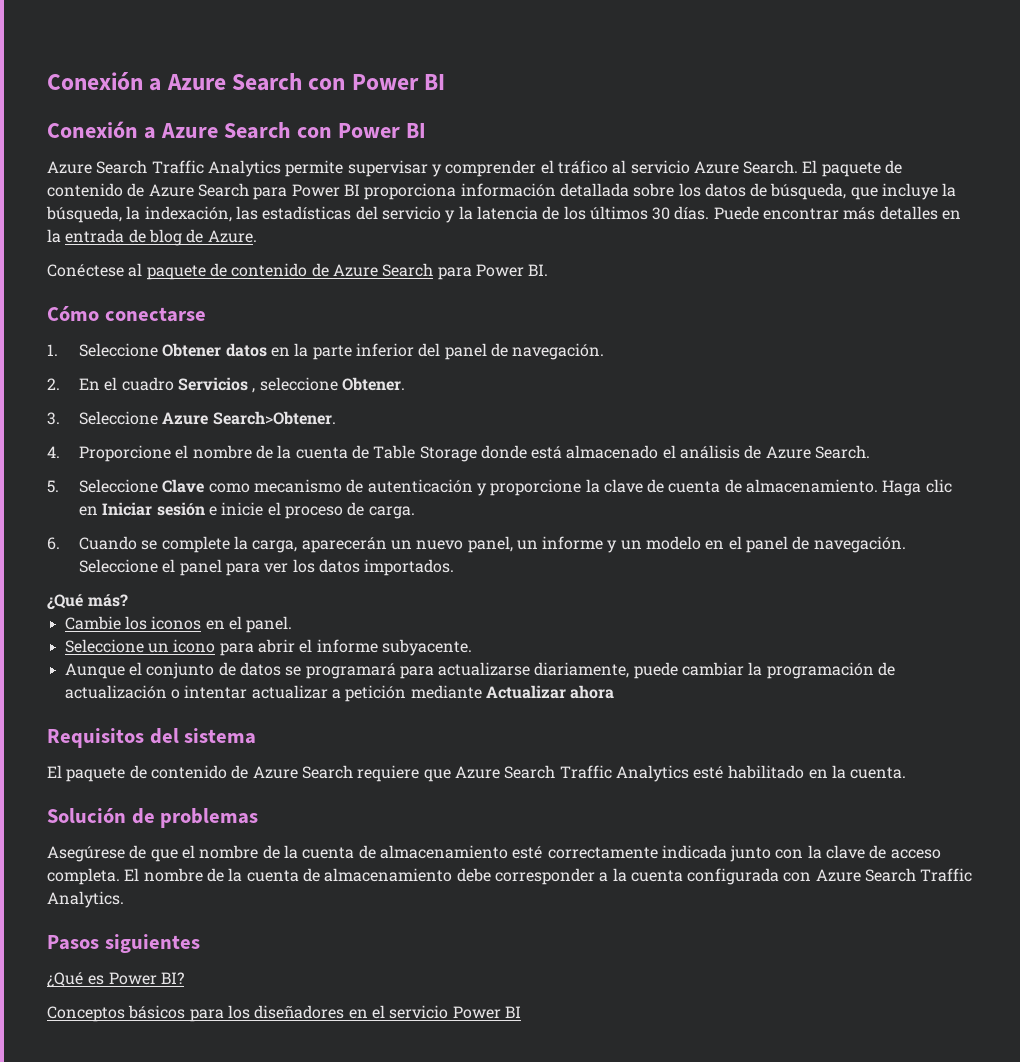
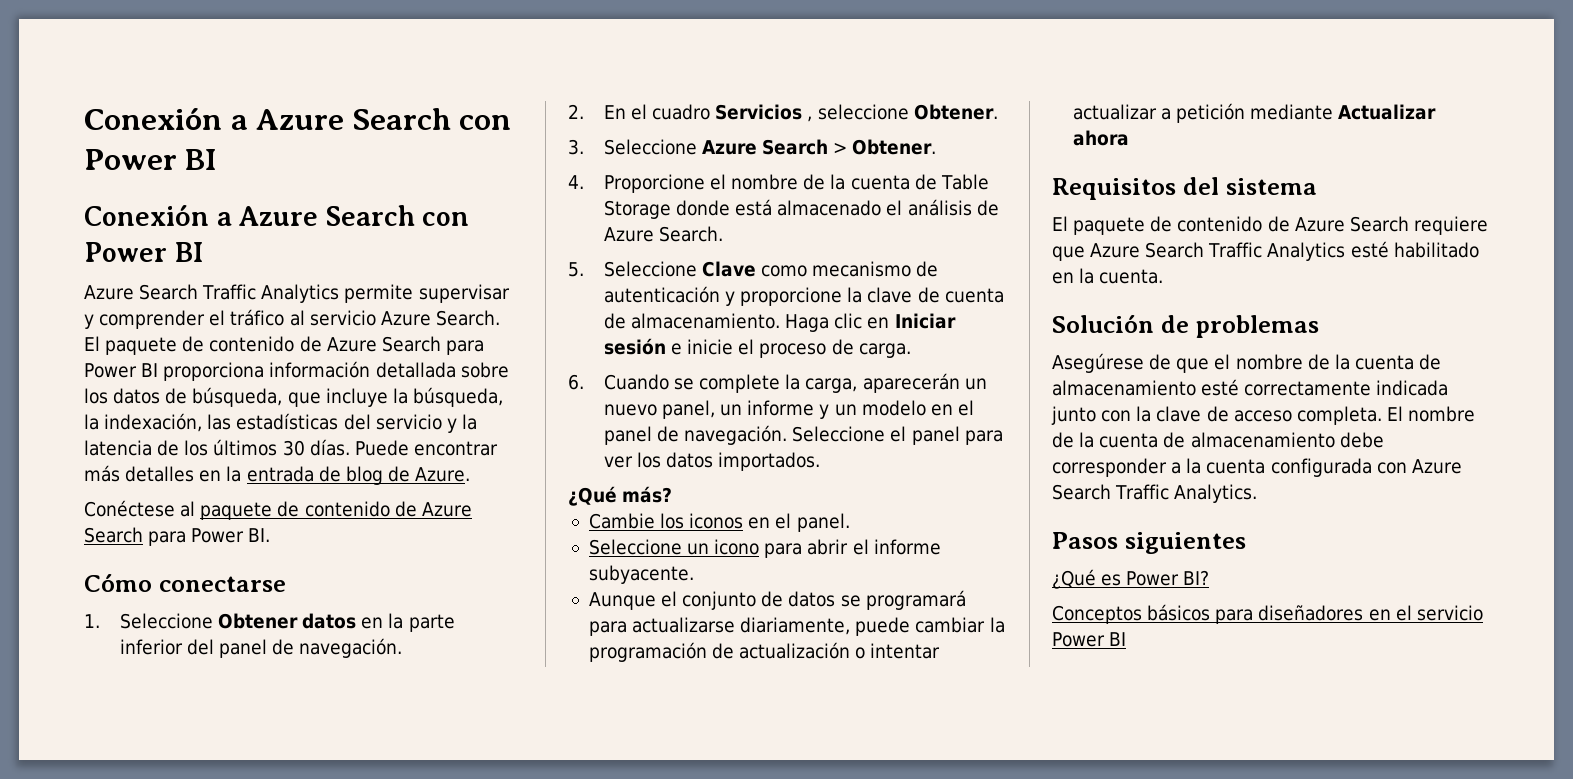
- 3. Seleccione Azure Search>Obtener.
+ 3. Seleccione Azure Search > Obtener.
- Conceptos básicos para los diseñadores en el servicio Power BI
+ Conceptos básicos para diseñadores en el servicio Power BI

